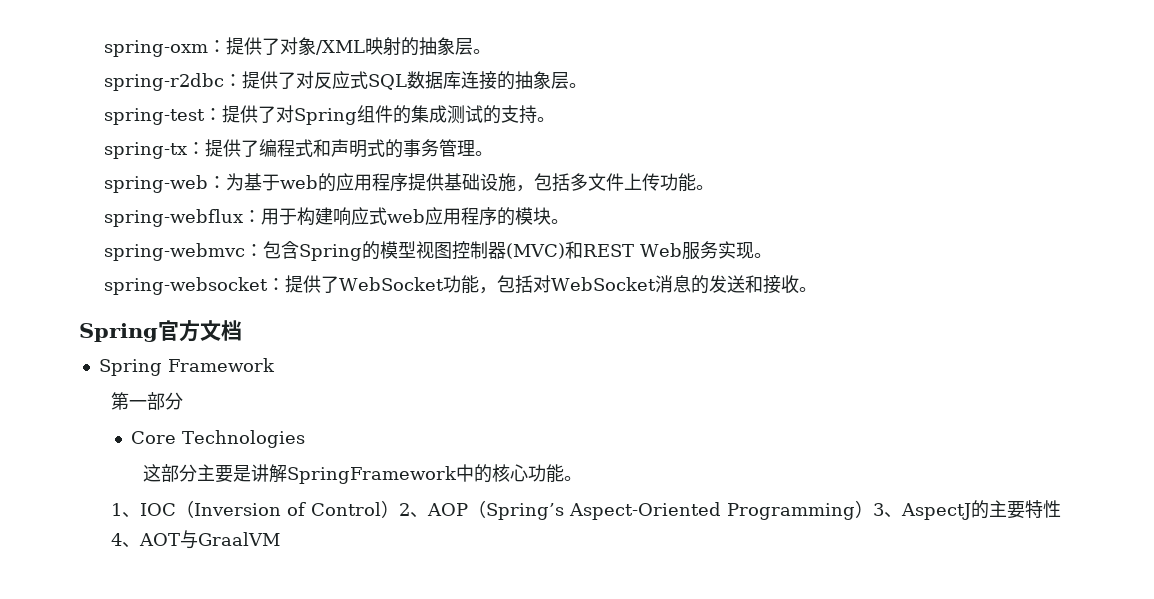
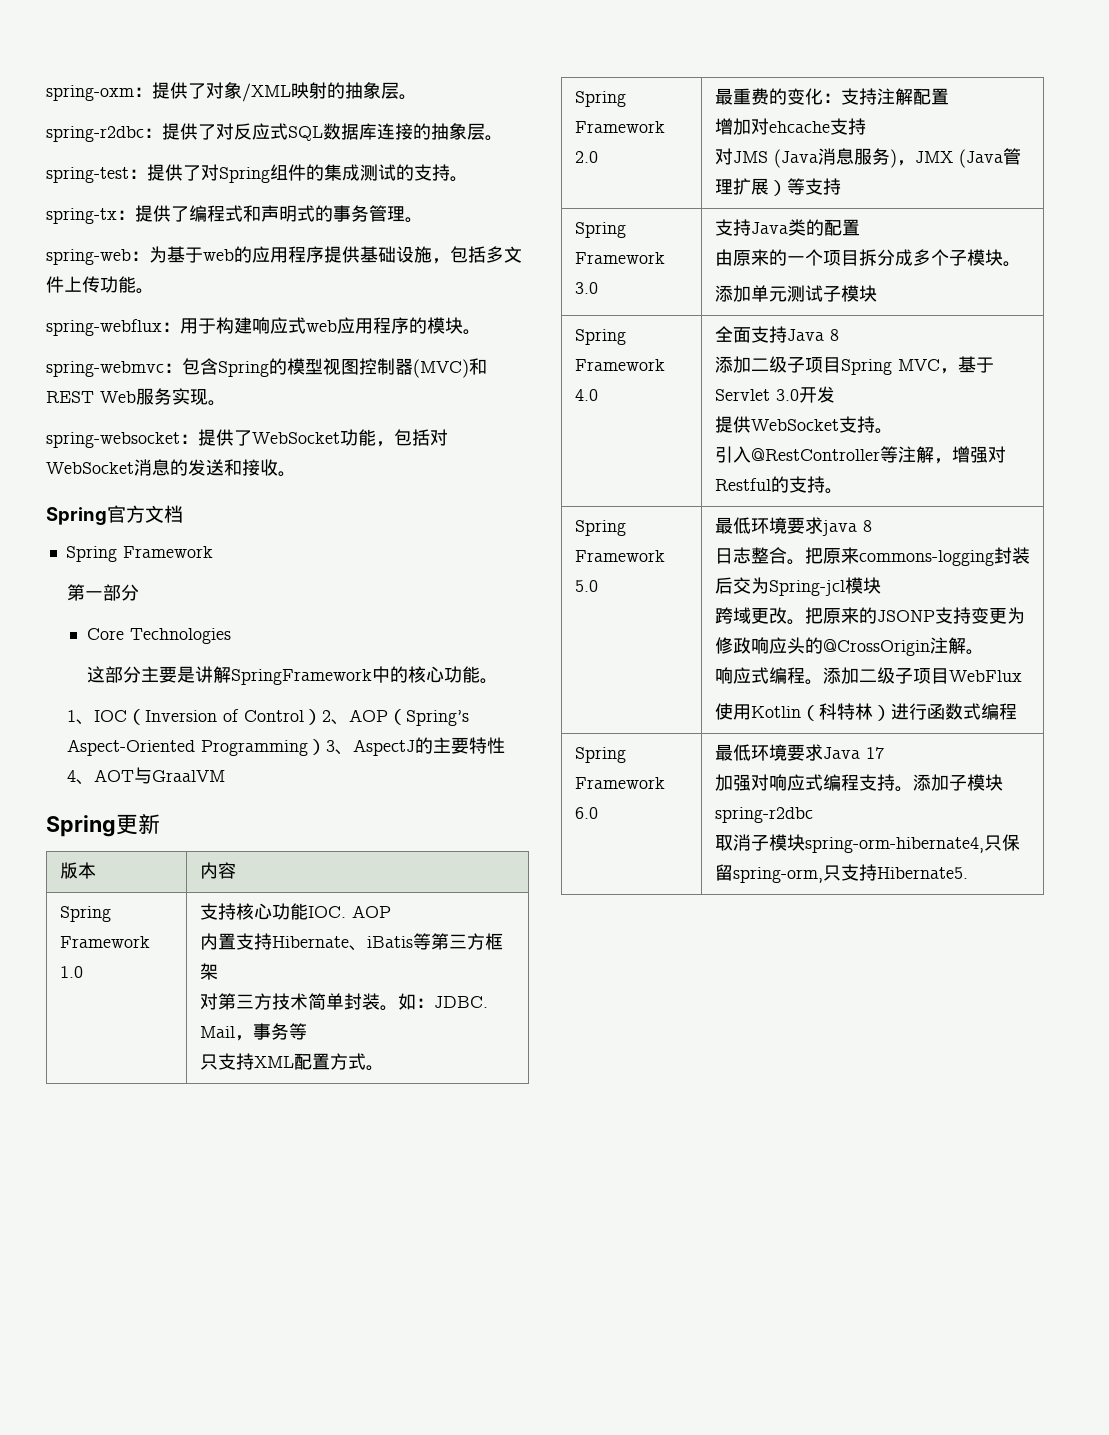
+ Spring更新
+ 版本 | 内容
+ Spring Framework 1.0 | 支持核心功能IOC. AOP
+ 内置支持Hibernate、iBatis等第三方框架
+ 对第三方技术简单封装。如：JDBC. Mail，事务等
+ 只支持XML配置方式。
+ Spring Framework 2.0 | 最重费的变化：支持注解配置
+ 增加对ehcache支持
+ 对JMS (Java消息服务)，JMX (Java管理扩展）等支持
+ Spring Framework 3.0 | 支持Java类的配置
+ 由原来的一个项目拆分成多个子模块。
+ 添加单元测试子模块
+ Spring Framework 4.0 | 全面支持Java 8
+ 添加二级子项目Spring MVC，基于Servlet 3.0开发
+ 提供WebSocket支持。
+ 引入@RestController等注解，增强对Restful的支持。
+ Spring Framework 5.0 | 最低环境要求java 8
+ 日志整合。把原来commons-logging封装后交为Spring-jcl模块
+ 跨域更改。把原来的JSONP支持变更为修政响应头的@CrossOrigin注解。
+ 响应式编程。添加二级子项目WebFlux
+ 使用Kotlin（科特林）进行函数式编程
+ Spring Framework 6.0 | 最低环境要求Java 17
+ 加强对响应式编程支持。添加子模块spring-r2dbc
+ 取消子模块spring-orm-hibernate4,只保留spring-orm,只支持Hibernate5.

